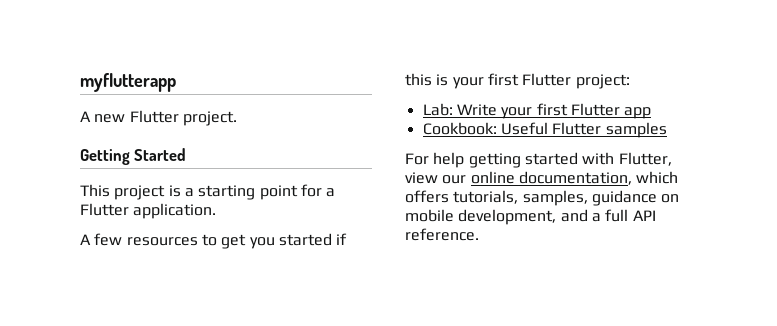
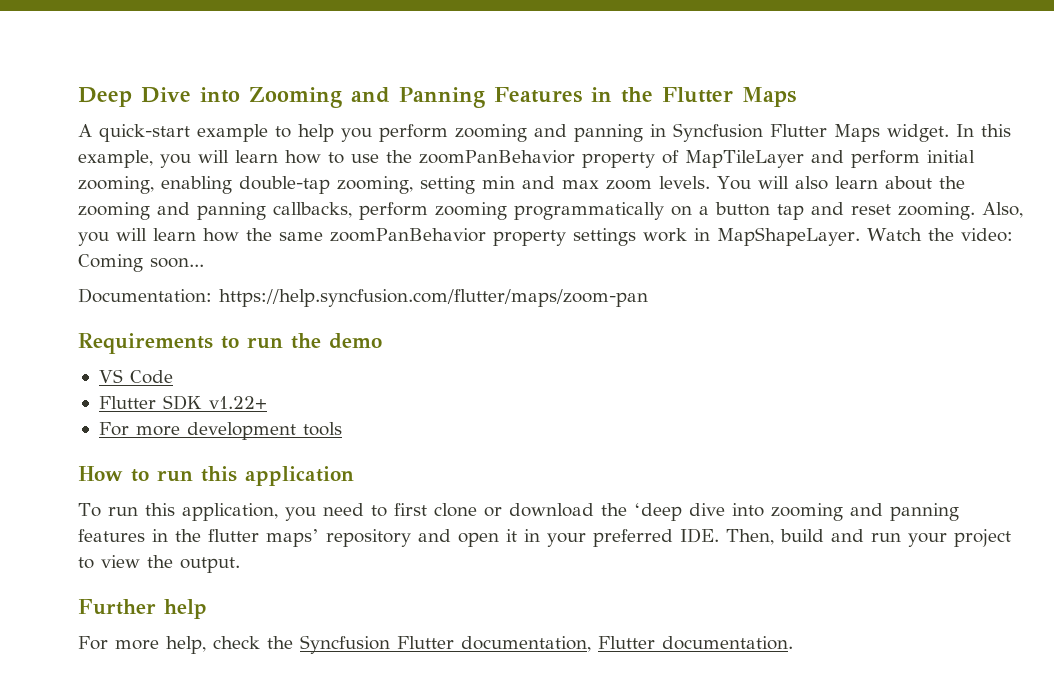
- myflutterapp
- A new Flutter project.
- Getting Started
- This project is a starting point for a Flutter application.
- A few resources to get you started if this is your first Flutter project:
- Lab: Write your first Flutter app
- Cookbook: Useful Flutter samples
- For help getting started with Flutter, view our online documentation, which offers tutorials, samples, guidance on mobile development, and a full API reference.
+ Deep Dive into Zooming and Panning Features in the Flutter Maps
+ A quick-start example to help you perform zooming and panning in Syncfusion Flutter Maps widget. In this example, you will learn how to use the zoomPanBehavior property of MapTileLayer and perform initial zooming, enabling double-tap zooming, setting min and max zoom levels. You will also learn about the zooming and panning callbacks, perform zooming programmatically on a button tap and reset zooming. Also, you will learn how the same zoomPanBehavior property settings work in MapShapeLayer. Watch the video: Coming soon...
+ Documentation: https://help.syncfusion.com/flutter/maps/zoom-pan
+ Requirements to run the demo
+ VS Code
+ Flutter SDK v1.22+
+ For more development tools
+ How to run this application
+ To run this application, you need to first clone or download the ‘deep dive into zooming and panning features in the flutter maps’ repository and open it in your preferred IDE. Then, build and run your project to view the output.
+ Further help
+ For more help, check the Syncfusion Flutter documentation, Flutter documentation.

